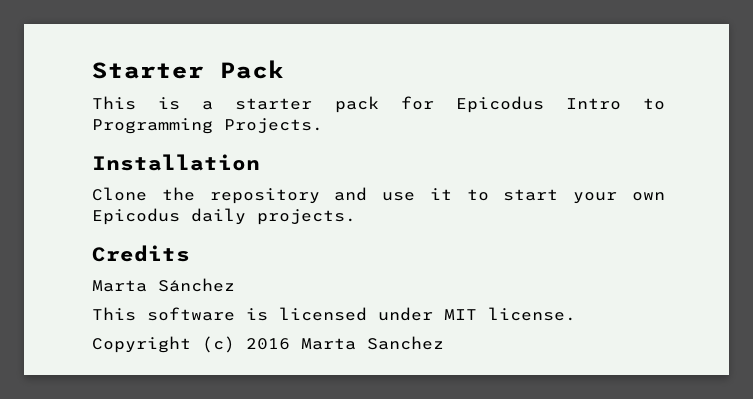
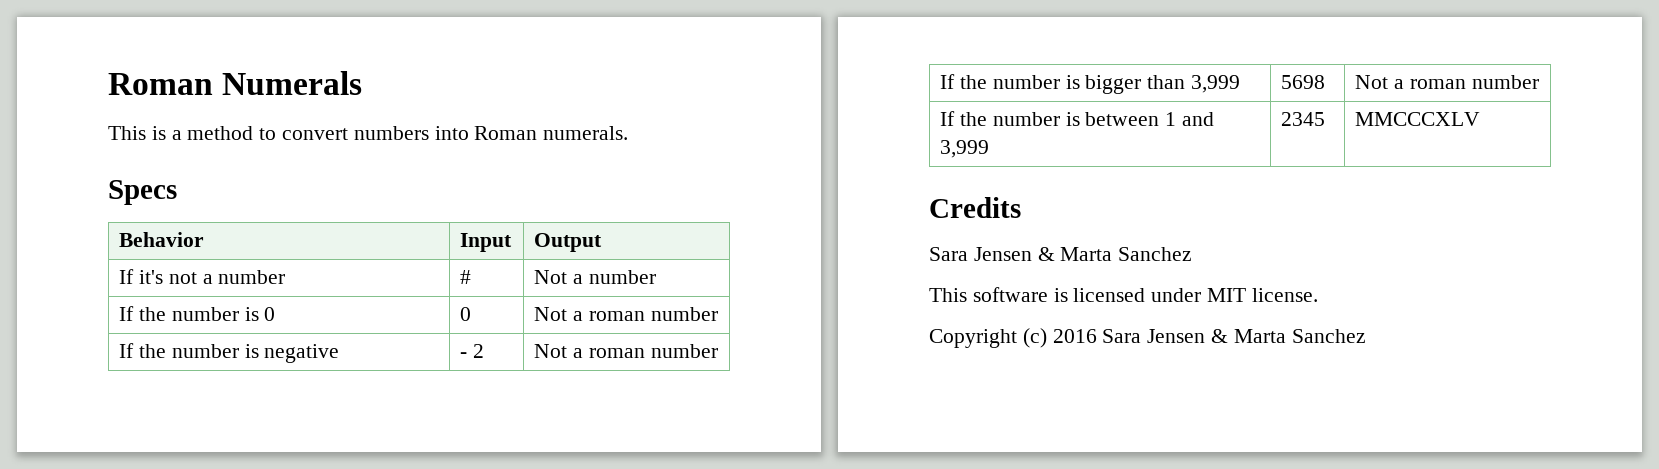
- Starter Pack
+ Roman Numerals
- This is a starter pack for Epicodus Intro to Programming Projects.
- Installation
- Clone the repository and use it to start your own Epicodus daily projects.
+ This is a method to convert numbers into Roman numerals.
+ Specs
+ Behavior | Input | Output
+ If it's not a number | # | Not a number
+ If the number is 0 | 0 | Not a roman number
+ If the number is negative | - 2 | Not a roman number
+ If the number is bigger than 3,999 | 5698 | Not a roman number
+ If the number is between 1 and 3,999 | 2345 | MMCCCXLV
  Credits
- Marta Sánchez
+ Sara Jensen & Marta Sanchez
- Copyright (c) 2016 Marta Sanchez
+ Copyright (c) 2016 Sara Jensen & Marta Sanchez

